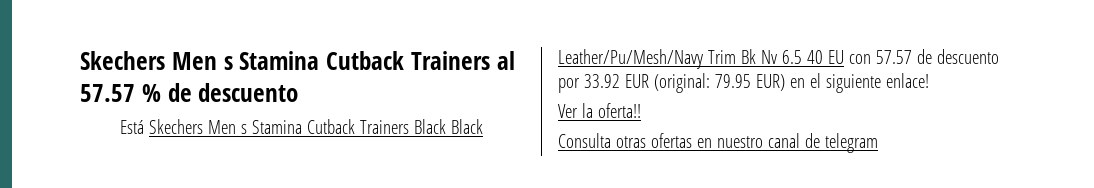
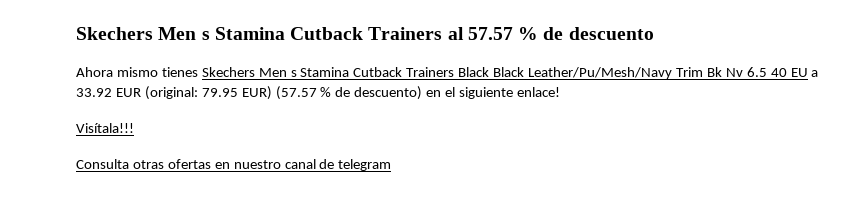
- Está Skechers Men s Stamina Cutback Trainers Black Black Leather/Pu/Mesh/Navy Trim Bk Nv 6.5 40 EU con 57.57 de descuento por 33.92 EUR (original: 79.95 EUR) en el siguiente enlace!
+ Ahora mismo tienes Skechers Men s Stamina Cutback Trainers Black Black Leather/Pu/Mesh/Navy Trim Bk Nv 6.5 40 EU a 33.92 EUR (original: 79.95 EUR) (57.57 % de descuento) en el siguiente enlace!
- Ver la oferta!!
+ Visítala!!!

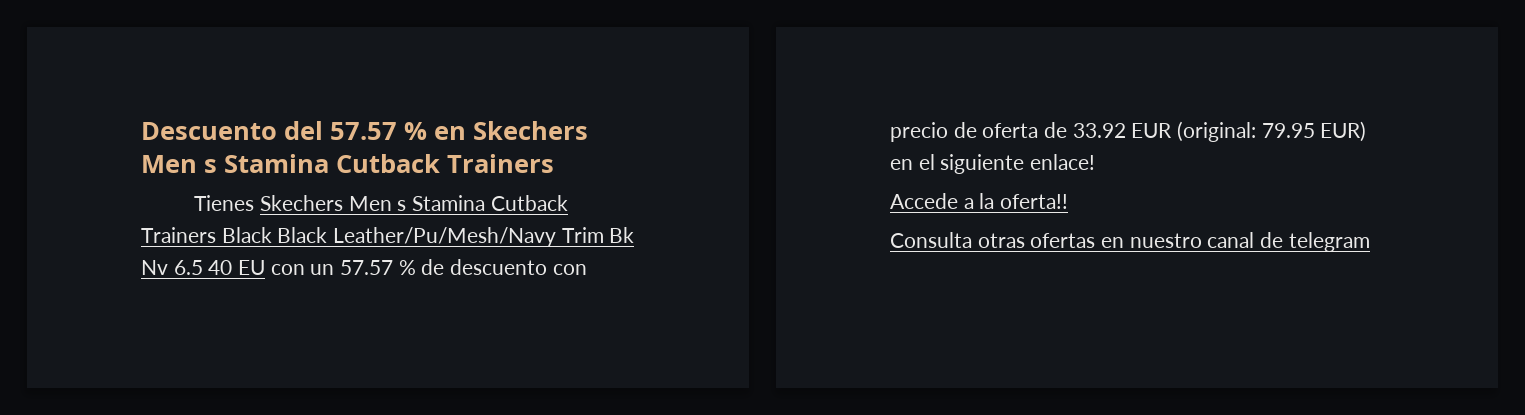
- Skechers Men s Stamina Cutback Trainers al 57.57 % de descuento
- Ahora mismo tienes Skechers Men s Stamina Cutback Trainers Black Black Leather/Pu/Mesh/Navy Trim Bk Nv 6.5 40 EU a 33.92 EUR (original: 79.95 EUR) (57.57 % de descuento) en el siguiente enlace!
+ Descuento del 57.57 % en Skechers Men s Stamina Cutback Trainers
+ Tienes Skechers Men s Stamina Cutback Trainers Black Black Leather/Pu/Mesh/Navy Trim Bk Nv 6.5 40 EU con un 57.57 % de descuento con precio de oferta de 33.92 EUR (original: 79.95 EUR) en el siguiente enlace!
- Visítala!!!
+ Accede a la oferta!!

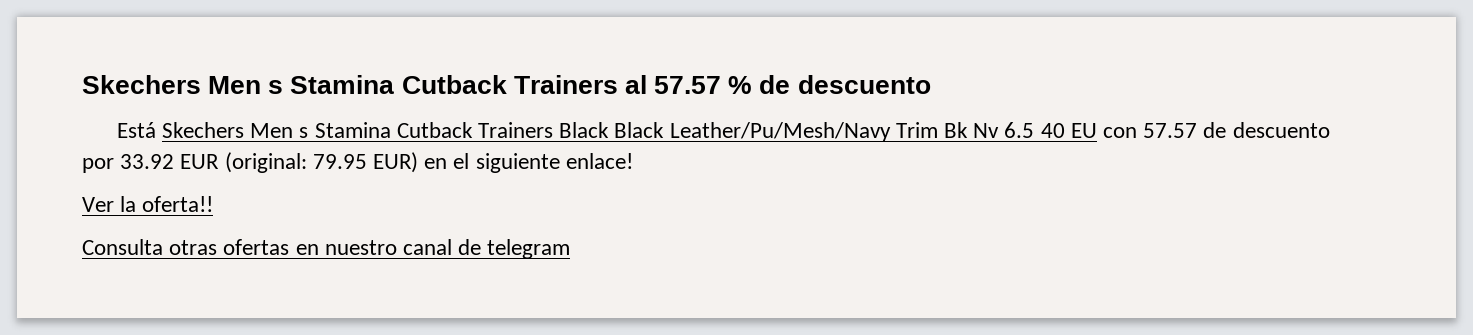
- Descuento del 57.57 % en Skechers Men s Stamina Cutback Trainers
- Tienes Skechers Men s Stamina Cutback Trainers Black Black Leather/Pu/Mesh/Navy Trim Bk Nv 6.5 40 EU con un 57.57 % de descuento con precio de oferta de 33.92 EUR (original: 79.95 EUR) en el siguiente enlace!
+ Skechers Men s Stamina Cutback Trainers al 57.57 % de descuento
+ Está Skechers Men s Stamina Cutback Trainers Black Black Leather/Pu/Mesh/Navy Trim Bk Nv 6.5 40 EU con 57.57 de descuento por 33.92 EUR (original: 79.95 EUR) en el siguiente enlace!
- Accede a la oferta!!
+ Ver la oferta!!

